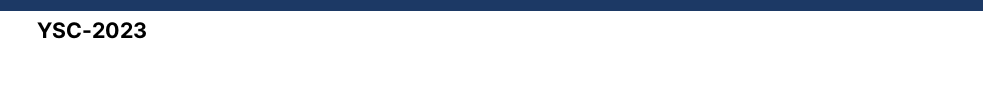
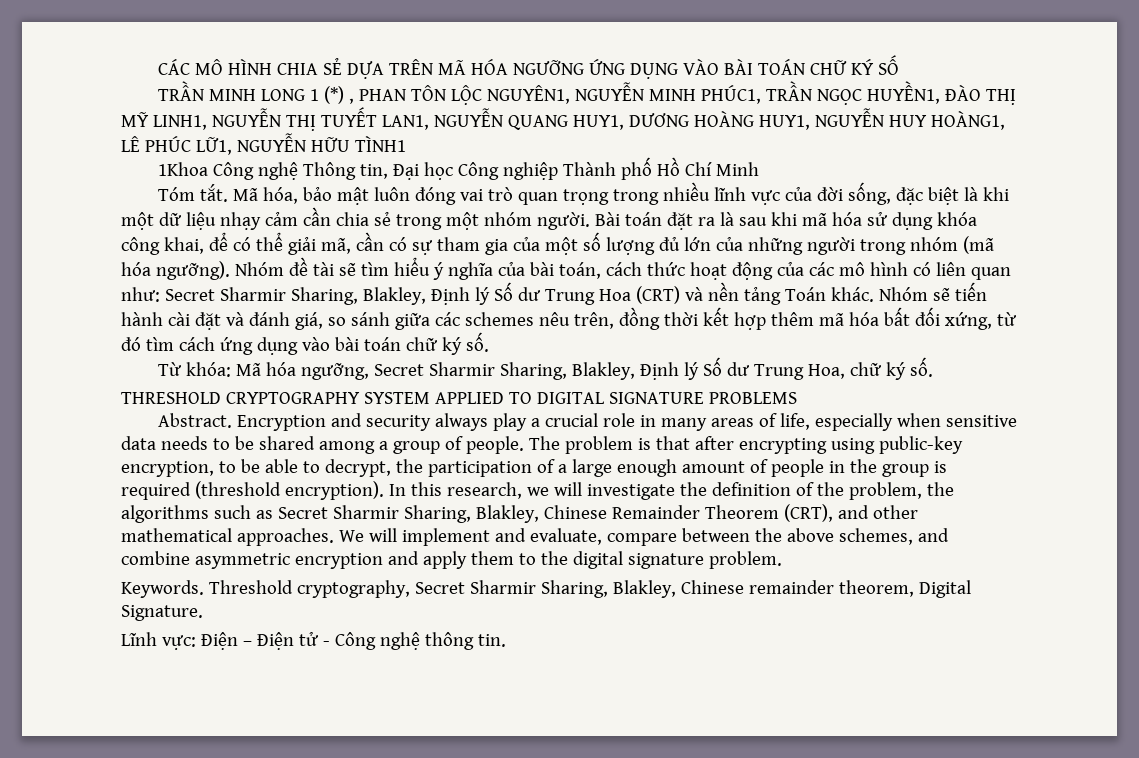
- YSC-2023
+ CÁC MÔ HÌNH CHIA SẺ DỰA TRÊN MÃ HÓA NGƯỠNG ỨNG DỤNG VÀO BÀI TOÁN CHỮ KÝ SỐ
+ TRẦN MINH LONG 1 (*) , PHAN TÔN LỘC NGUYÊN1, NGUYỄN MINH PHÚC1, TRẦN NGỌC HUYỀN1, ĐÀO THỊ MỸ LINH1, NGUYỄN THỊ TUYẾT LAN1, NGUYỄN QUANG HUY1, DƯƠNG HOÀNG HUY1, NGUYỄN HUY HOÀNG1, LÊ PHÚC LỮ1, NGUYỄN HỮU TÌNH1
+ 1Khoa Công nghệ Thông tin, Đại học Công nghiệp Thành phố Hồ Chí Minh
+ Tóm tắt. Mã hóa, bảo mật luôn đóng vai trò quan trọng trong nhiều lĩnh vực của đời sống, đặc biệt là khi một dữ liệu nhạy cảm cần chia sẻ trong một nhóm người. Bài toán đặt ra là sau khi mã hóa sử dụng khóa công khai, để có thể giải mã, cần có sự tham gia của một số lượng đủ lớn của những người trong nhóm (mã hóa ngưỡng). Nhóm đề tài sẽ tìm hiểu ý nghĩa của bài toán, cách thức hoạt động của các mô hình có liên quan như: Secret Sharmir Sharing, Blakley, Định lý Số dư Trung Hoa (CRT) và nền tảng Toán khác. Nhóm sẽ tiến hành cài đặt và đánh giá, so sánh giữa các schemes nêu trên, đồng thời kết hợp thêm mã hóa bất đối xứng, từ đó tìm cách ứng dụng vào bài toán chữ ký số.
+ Từ khóa: Mã hóa ngưỡng, Secret Sharmir Sharing, Blakley, Định lý Số dư Trung Hoa, chữ ký số.
+ THRESHOLD CRYPTOGRAPHY SYSTEM APPLIED TO DIGITAL SIGNATURE PROBLEMS
+ Abstract. Encryption and security always play a crucial role in many areas of life, especially when sensitive data needs to be shared among a group of people. The problem is that after encrypting using public-key encryption, to be able to decrypt, the participation of a large enough amount of people in the group is required (threshold encryption). In this research, we will investigate the definition of the problem, the algorithms such as Secret Sharmir Sharing, Blakley, Chinese Remainder Theorem (CRT), and other mathematical approaches. We will implement and evaluate, compare between the above schemes, and combine asymmetric encryption and apply them to the digital signature problem.
+ Keywords. Threshold cryptography, Secret Sharmir Sharing, Blakley, Chinese remainder theorem, Digital Signature.
+ Lĩnh vực: Điện – Điện tử - Công nghệ thông tin.

